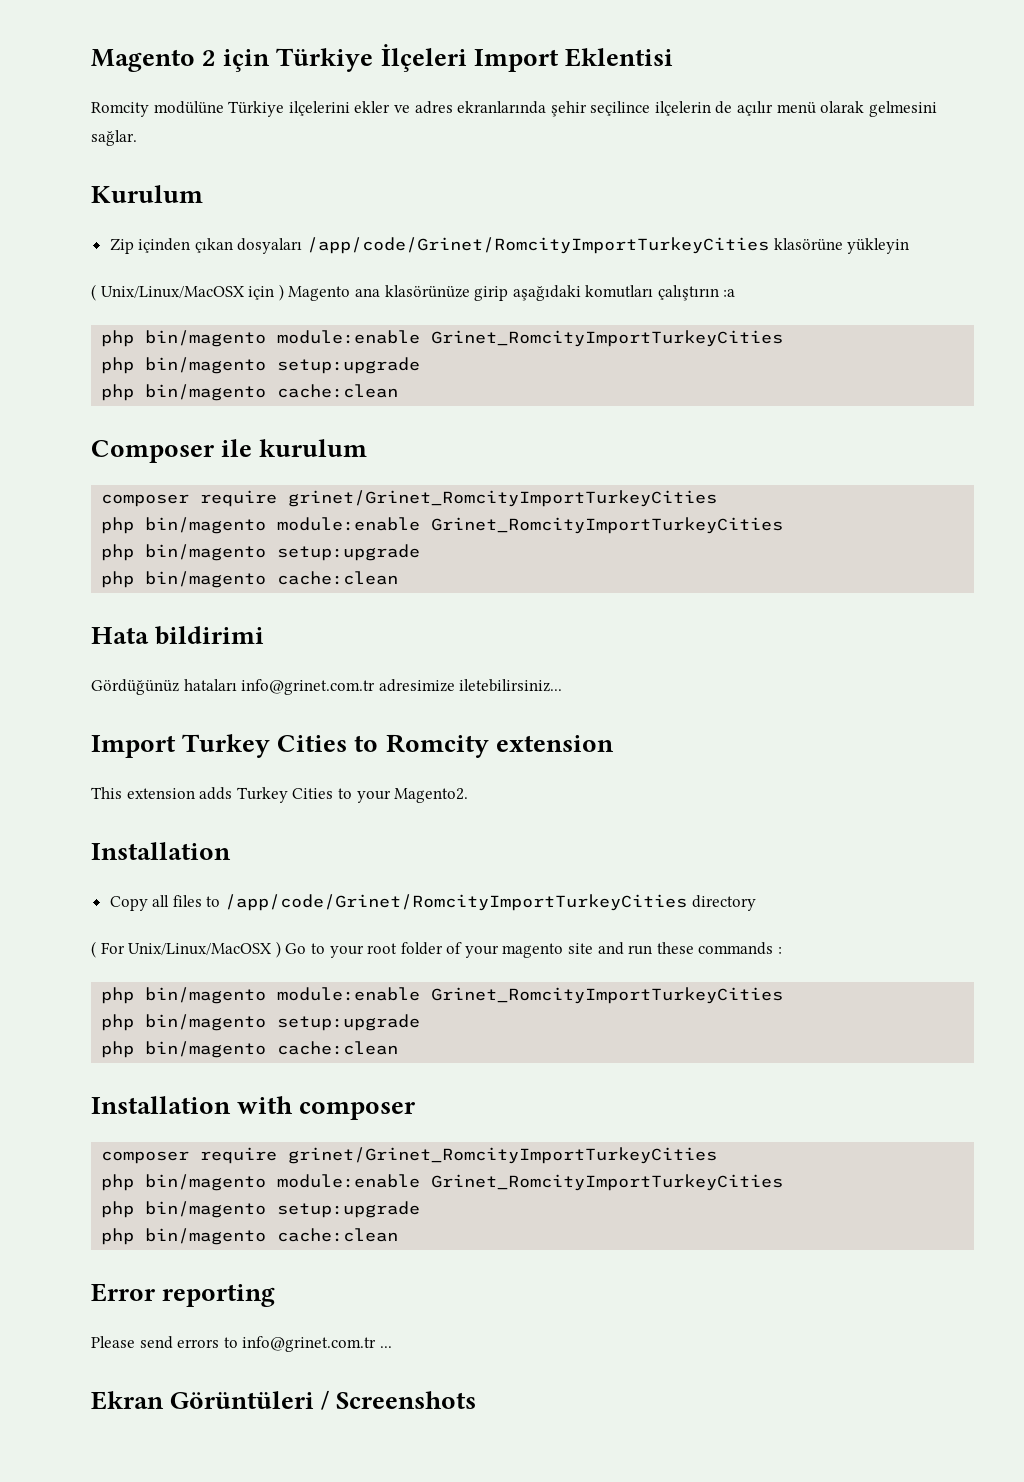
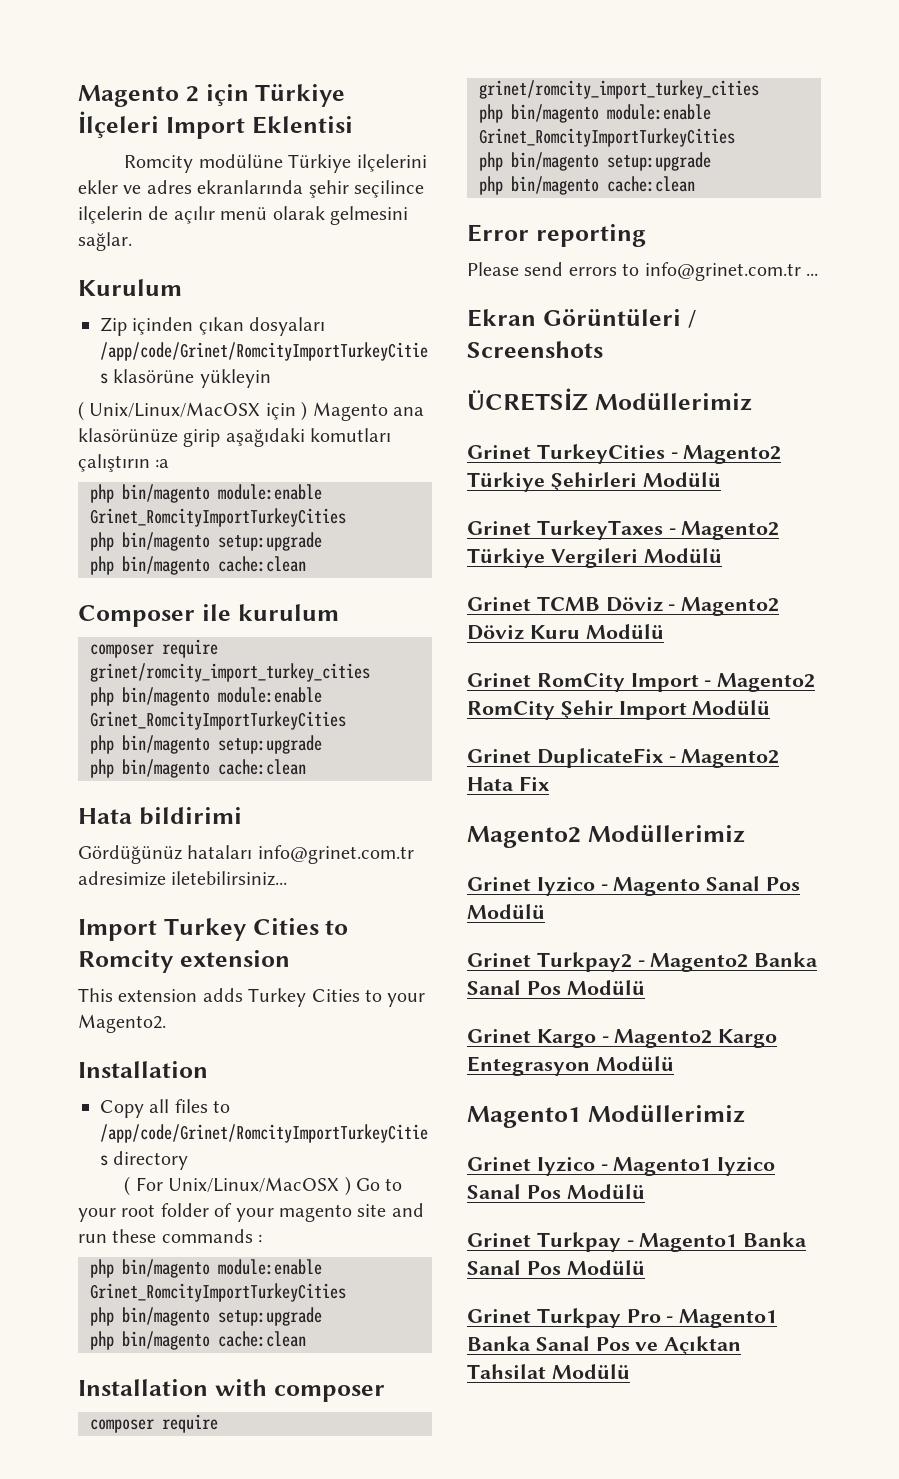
  Composer ile kurulum
- composer require grinet/Grinet_RomcityImportTurkeyCities
+ composer require grinet/romcity_import_turkey_cities
  Installation with composer
- composer require grinet/Grinet_RomcityImportTurkeyCities
+ composer require grinet/romcity_import_turkey_cities
+ ÜCRETSİZ Modüllerimiz
+ Grinet TurkeyCities - Magento2 Türkiye Şehirleri Modülü
+ Grinet TurkeyTaxes - Magento2 Türkiye Vergileri Modülü
+ Grinet TCMB Döviz - Magento2 Döviz Kuru Modülü
+ Grinet RomCity Import - Magento2 RomCity Şehir Import Modülü
+ Grinet DuplicateFix - Magento2 Hata Fix
+ Magento2 Modüllerimiz
+ Grinet Iyzico - Magento Sanal Pos Modülü
+ Grinet Turkpay2 - Magento2 Banka Sanal Pos Modülü
+ Grinet Kargo - Magento2 Kargo Entegrasyon Modülü
+ Magento1 Modüllerimiz
+ Grinet Iyzico - Magento1 Iyzico Sanal Pos Modülü
+ Grinet Turkpay - Magento1 Banka Sanal Pos Modülü
+ Grinet Turkpay Pro - Magento1 Banka Sanal Pos ve Açıktan Tahsilat Modülü

